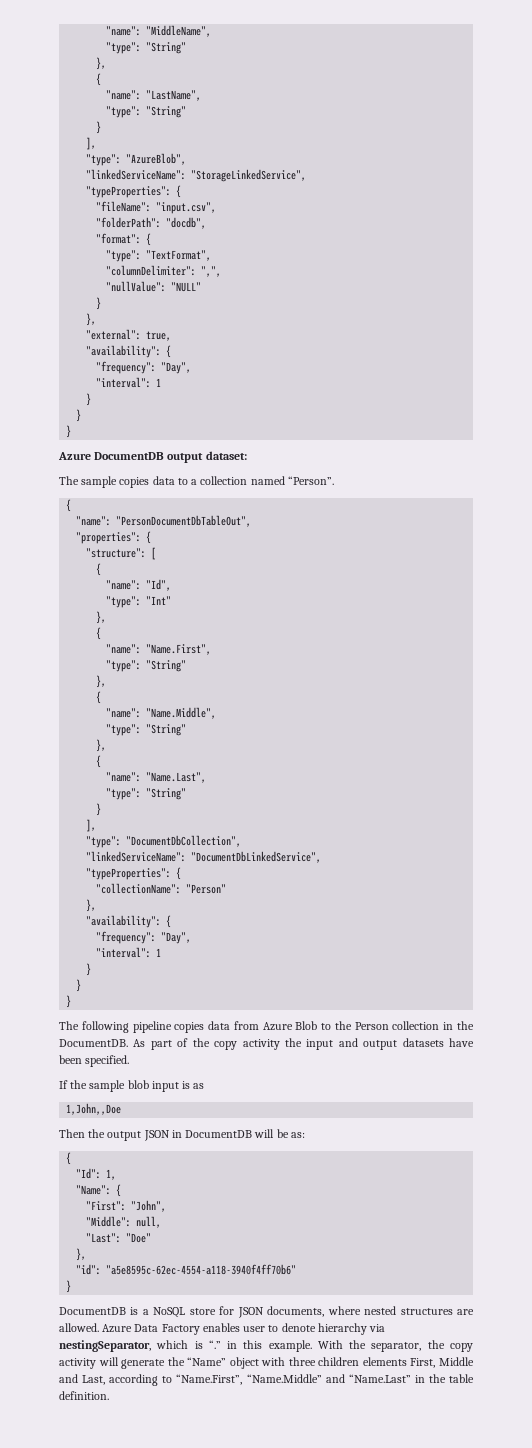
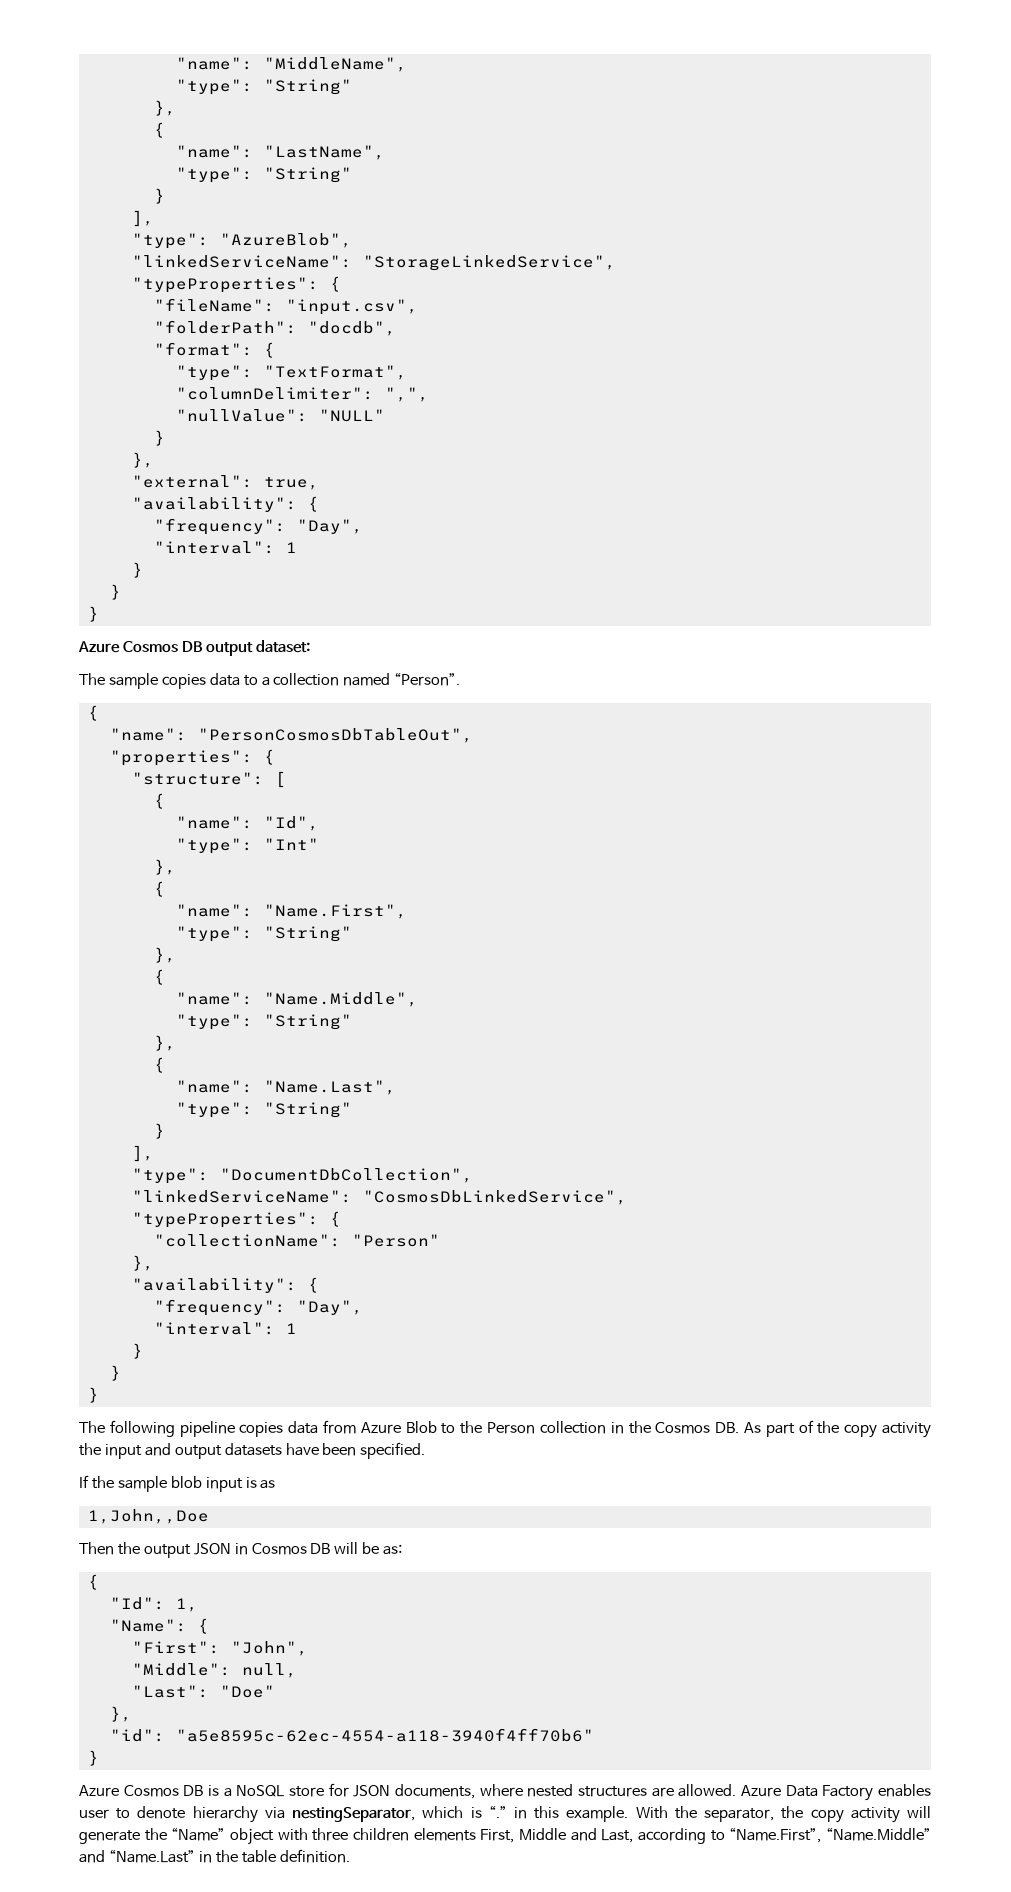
- Azure DocumentDB output dataset:
+ Azure Cosmos DB output dataset:
- "name": "PersonDocumentDbTableOut",
+ "name": "PersonCosmosDbTableOut",
- "linkedServiceName": "DocumentDbLinkedService",
+ "linkedServiceName": "CosmosDbLinkedService",
- The following pipeline copies data from Azure Blob to the Person collection in the DocumentDB. As part of the copy activity the input and output datasets have been specified.
+ The following pipeline copies data from Azure Blob to the Person collection in the Cosmos DB. As part of the copy activity the input and output datasets have been specified.
- Then the output JSON in DocumentDB will be as:
+ Then the output JSON in Cosmos DB will be as:
- DocumentDB is a NoSQL store for JSON documents, where nested structures are allowed.
+ Azure Cosmos DB is a NoSQL store for JSON documents, where nested structures are allowed.

